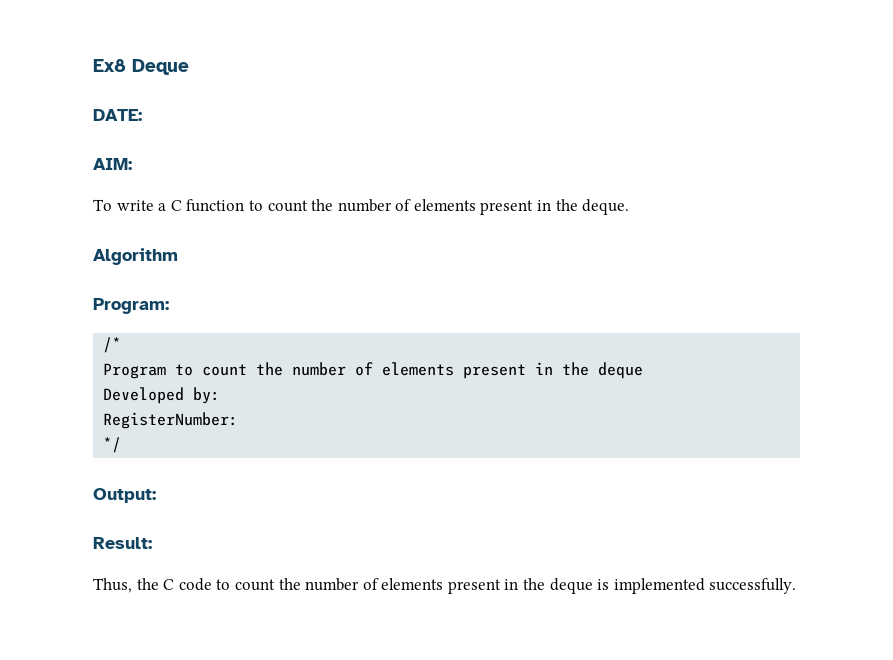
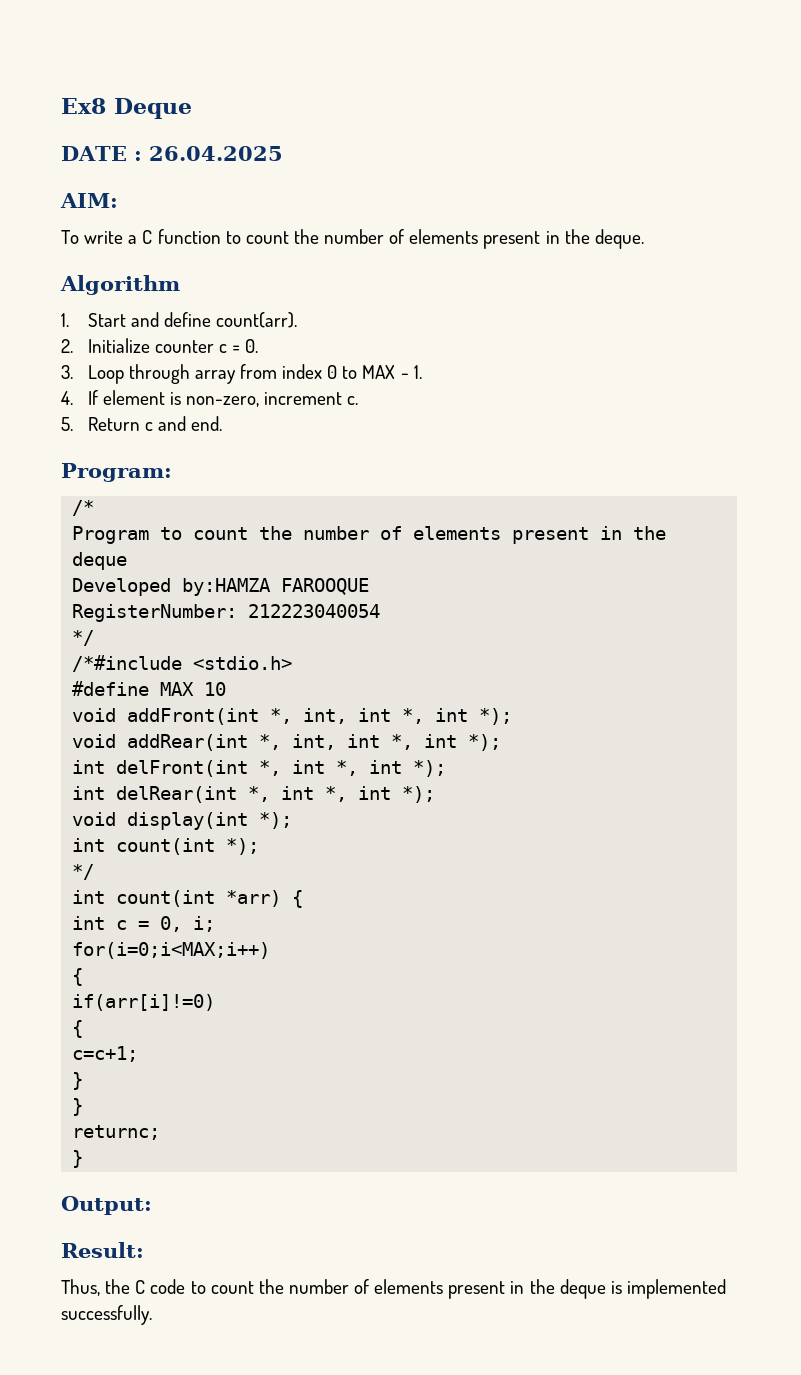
- DATE:
+ DATE : 26.04.2025
+ 1. Start and define count(arr).
+ 2. Initialize counter c = 0.
+ 3. Loop through array from index 0 to MAX - 1.
+ 4. If element is non-zero, increment c.
+ 5. Return c and end.
- Developed by:
+ Developed by:HAMZA FAROOQUE
- RegisterNumber:
+ RegisterNumber: 212223040054
  */
+ /*#include <stdio.h>
+ #define MAX 10
+ void addFront(int *, int, int *, int *);
+ void addRear(int *, int, int *, int *);
+ int delFront(int *, int *, int *);
+ int delRear(int *, int *, int *);
+ void display(int *);
+ int count(int *);
+ */
+ int count(int *arr) {
+ int c = 0, i;
+ for(i=0;i<MAX;i++)
+ {
+ if(arr[i]!=0)
+ {
+ c=c+1;
+ }
+ }
+ returnc;
+ }

